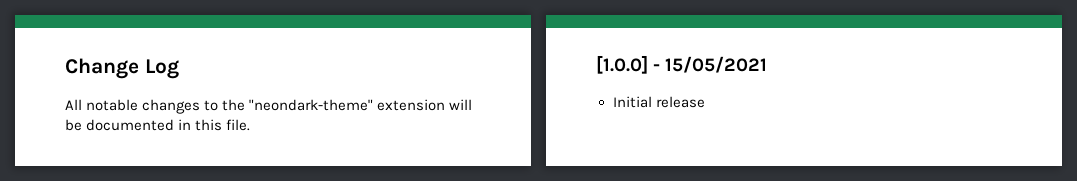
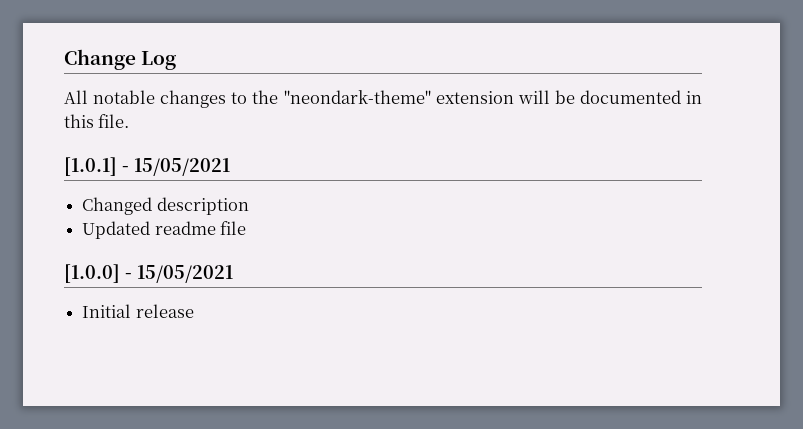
+ [1.0.1] - 15/05/2021
+ Changed description
+ Updated readme file

